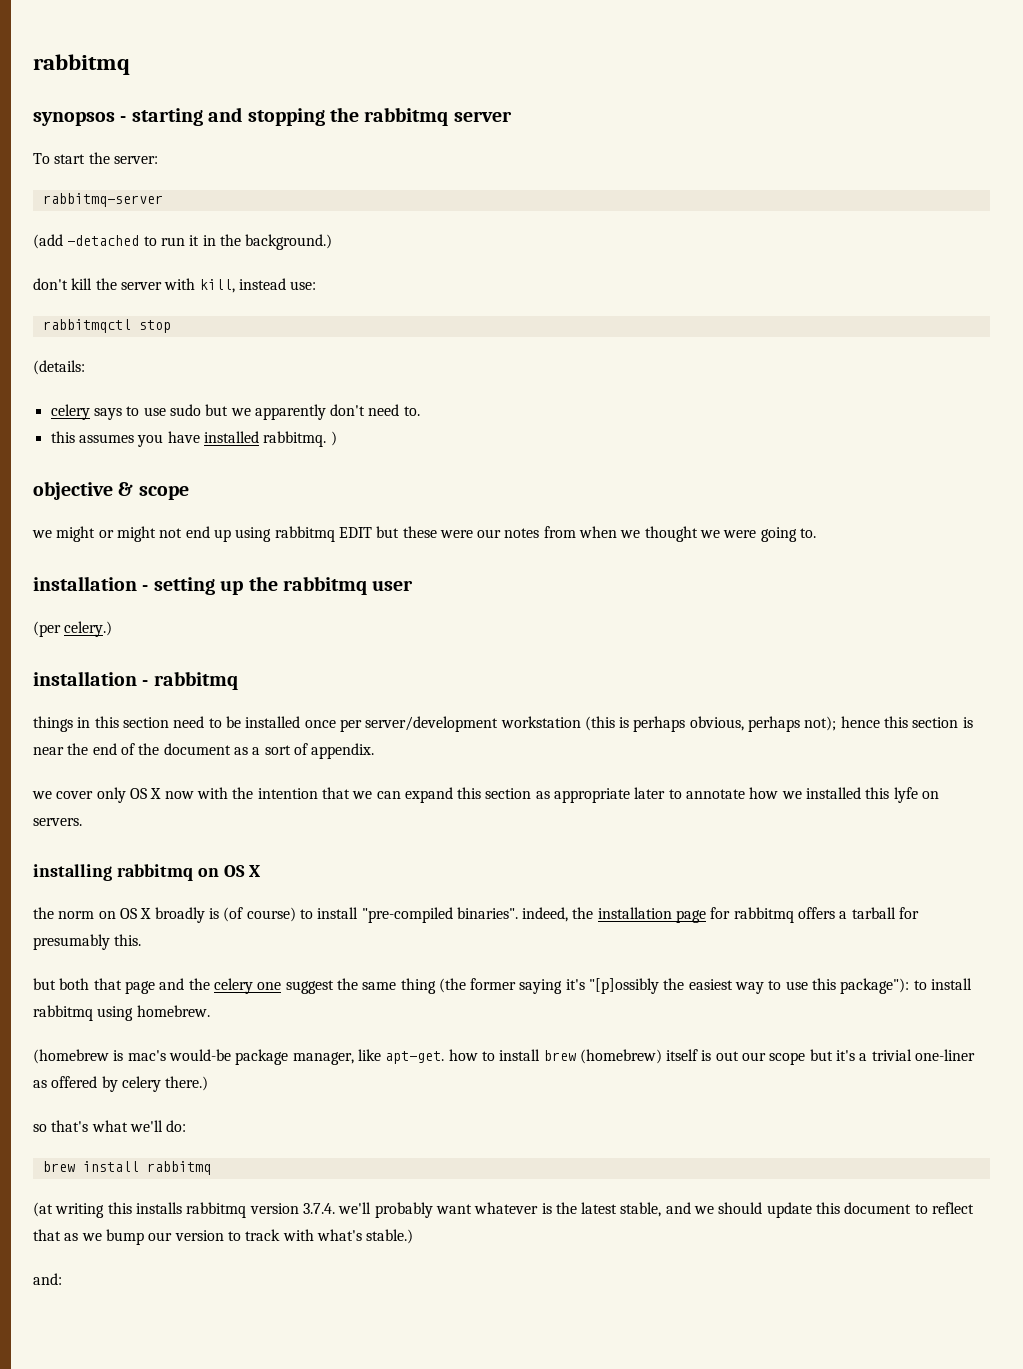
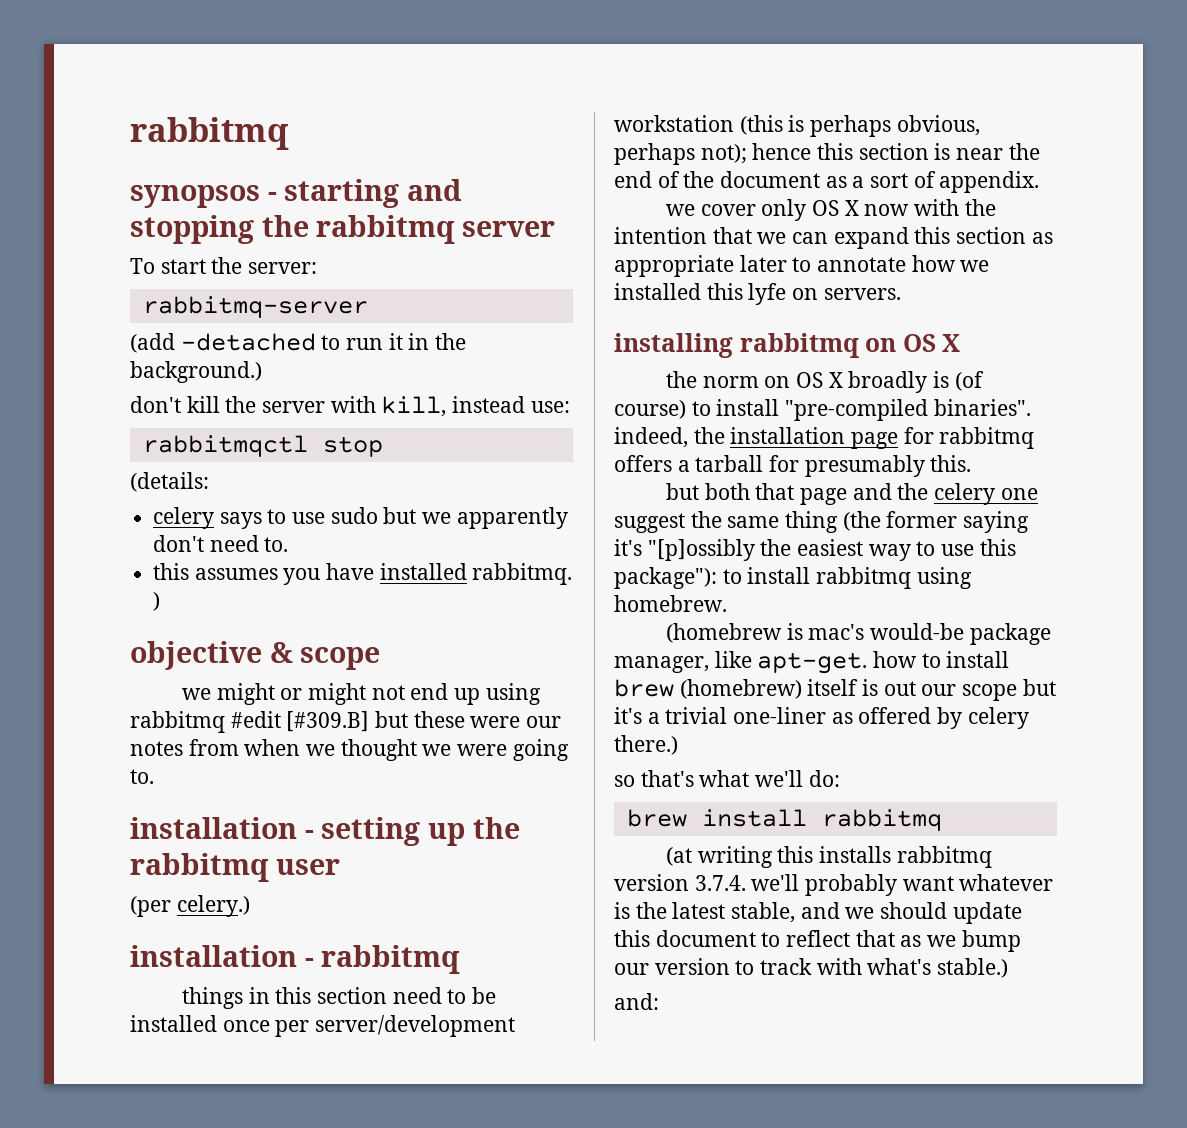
- we might or might not end up using rabbitmq EDIT but these were our notes from when we thought we were going to.
+ we might or might not end up using rabbitmq #edit [#309.B] but these were our notes from when we thought we were going to.

